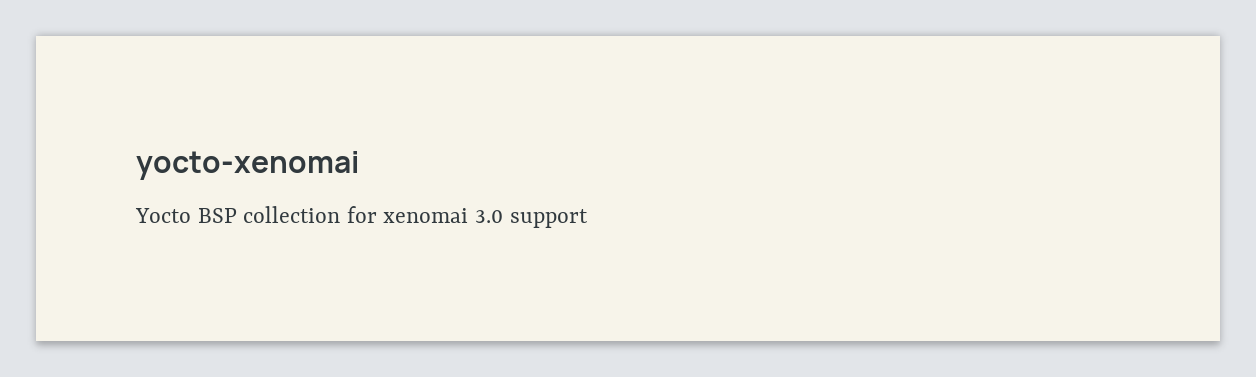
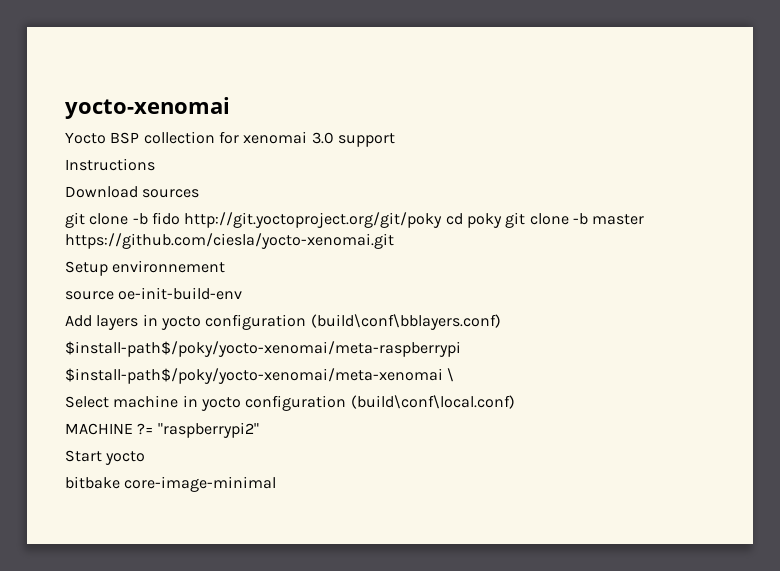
+ Instructions
+ Download sources
+ git clone -b fido http://git.yoctoproject.org/git/poky cd poky git clone -b master https://github.com/ciesla/yocto-xenomai.git
+ Setup environnement
+ source oe-init-build-env
+ Add layers in yocto configuration (build\conf\bblayers.conf)
+ $install-path$/poky/yocto-xenomai/meta-raspberrypi
+ $install-path$/poky/yocto-xenomai/meta-xenomai \
+ Select machine in yocto configuration (build\conf\local.conf)
+ MACHINE ?= "raspberrypi2"
+ Start yocto
+ bitbake core-image-minimal

